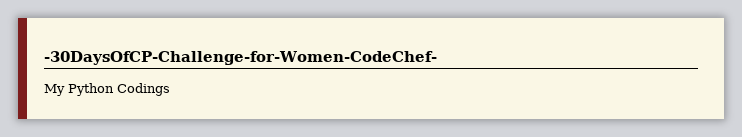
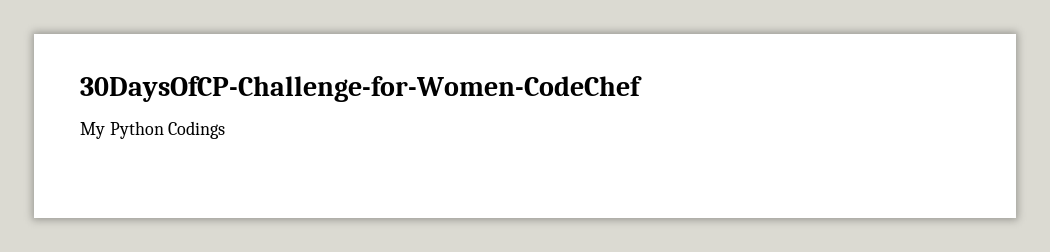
- -30DaysOfCP-Challenge-for-Women-CodeChef-
+ 30DaysOfCP-Challenge-for-Women-CodeChef

